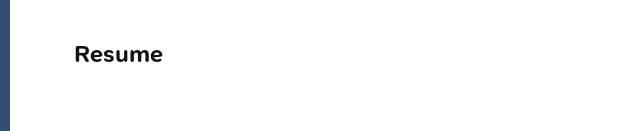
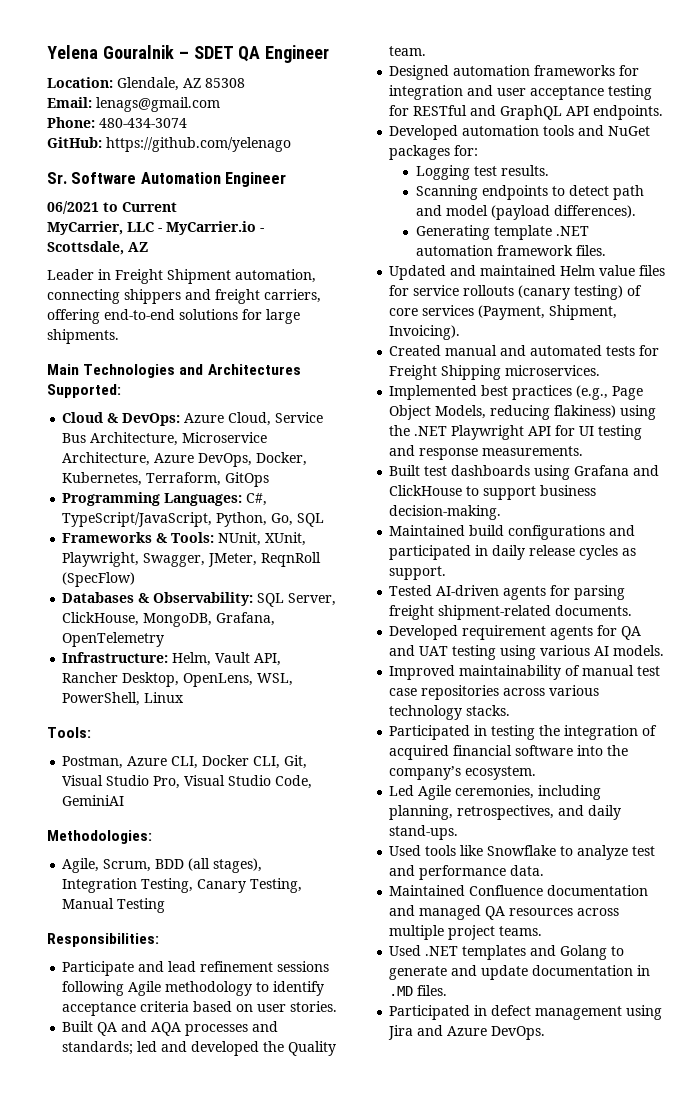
- Resume
+ Yelena Gouralnik – SDET QA Engineer
+ Location: Glendale, AZ 85308
+ Email: lenags@gmail.com
+ Phone: 480-434-3074
+ GitHub: https://github.com/yelenago
+ Sr. Software Automation Engineer
+ 06/2021 to Current
+ MyCarrier, LLC - MyCarrier.io - Scottsdale, AZ
+ Leader in Freight Shipment automation, connecting shippers and freight carriers, offering end-to-end solutions for large shipments.
+ Main Technologies and Architectures Supported:
+ Cloud & DevOps: Azure Cloud, Service Bus Architecture, Microservice Architecture, Azure DevOps, Docker, Kubernetes, Terraform, GitOps
+ Programming Languages: C#, TypeScript/JavaScript, Python, Go, SQL
+ Frameworks & Tools: NUnit, XUnit, Playwright, Swagger, JMeter, ReqnRoll (SpecFlow)
+ Databases & Observability: SQL Server, ClickHouse, MongoDB, Grafana, OpenTelemetry
+ Infrastructure: Helm, Vault API, Rancher Desktop, OpenLens, WSL, PowerShell, Linux
+ Tools:
+ Postman, Azure CLI, Docker CLI, Git, Visual Studio Pro, Visual Studio Code, GeminiAI
+ Methodologies:
+ Agile, Scrum, BDD (all stages), Integration Testing, Canary Testing, Manual Testing
+ Responsibilities:
+ Participate and lead refinement sessions following Agile methodology to identify acceptance criteria based on user stories.
+ Built QA and AQA processes and standards; led and developed the Quality team.
+ Designed automation frameworks for integration and user acceptance testing for RESTful and GraphQL API endpoints.
+ Developed automation tools and NuGet packages for:
+ Logging test results.
+ Scanning endpoints to detect path and model (payload differences).
+ Generating template .NET automation framework files.
+ Updated and maintained Helm value files for service rollouts (canary testing) of core services (Payment, Shipment, Invoicing).
+ Created manual and automated tests for Freight Shipping microservices.
+ Implemented best practices (e.g., Page Object Models, reducing flakiness) using the .NET Playwright API for UI testing and response measurements.
+ Built test dashboards using Grafana and ClickHouse to support business decision-making.
+ Maintained build configurations and participated in daily release cycles as support.
+ Tested AI-driven agents for parsing freight shipment-related documents.
+ Developed requirement agents for QA and UAT testing using various AI models.
+ Improved maintainability of manual test case repositories across various technology stacks.
+ Participated in testing the integration of acquired financial software into the company’s ecosystem.
+ Led Agile ceremonies, including planning, retrospectives, and daily stand-ups.
+ Used tools like Snowflake to analyze test and performance data.
+ Maintained Confluence documentation and managed QA resources across multiple project teams.
+ Used .NET templates and Golang to generate and update documentation in .MD files.
+ Participated in defect management using Jira and Azure DevOps.

